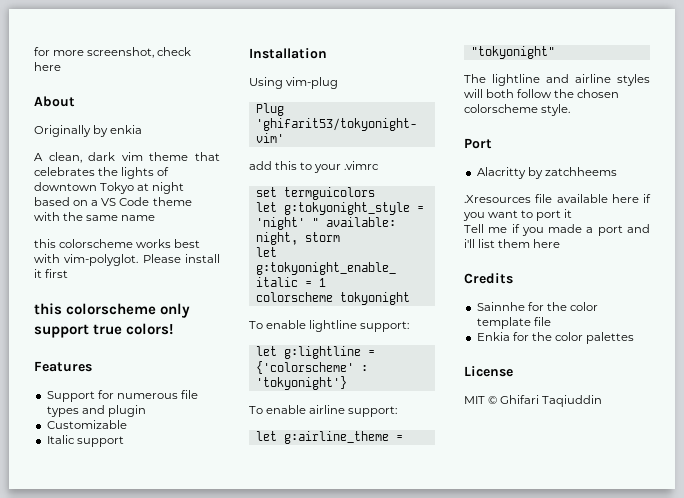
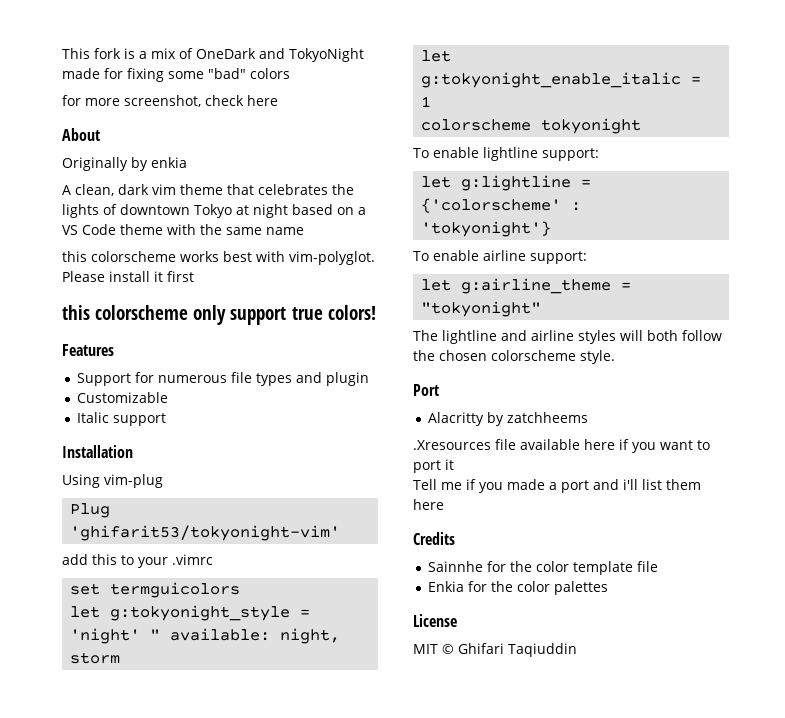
+ This fork is a mix of OneDark and TokyoNight made for fixing some "bad" colors

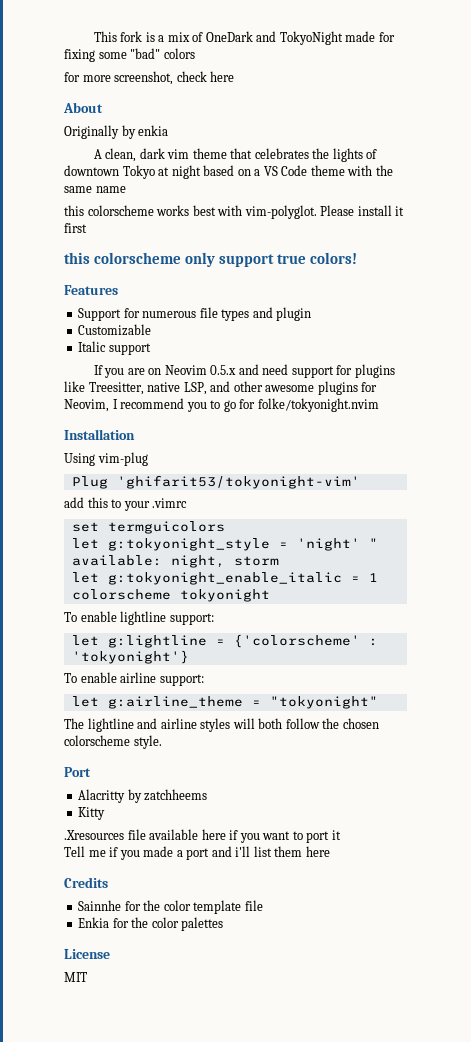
+ If you are on Neovim 0.5.x and need support for plugins like Treesitter, native LSP, and other awesome plugins for Neovim, I recommend you to go for folke/tokyonight.nvim
+ Kitty
- MIT © Ghifari Taqiuddin
+ MIT

